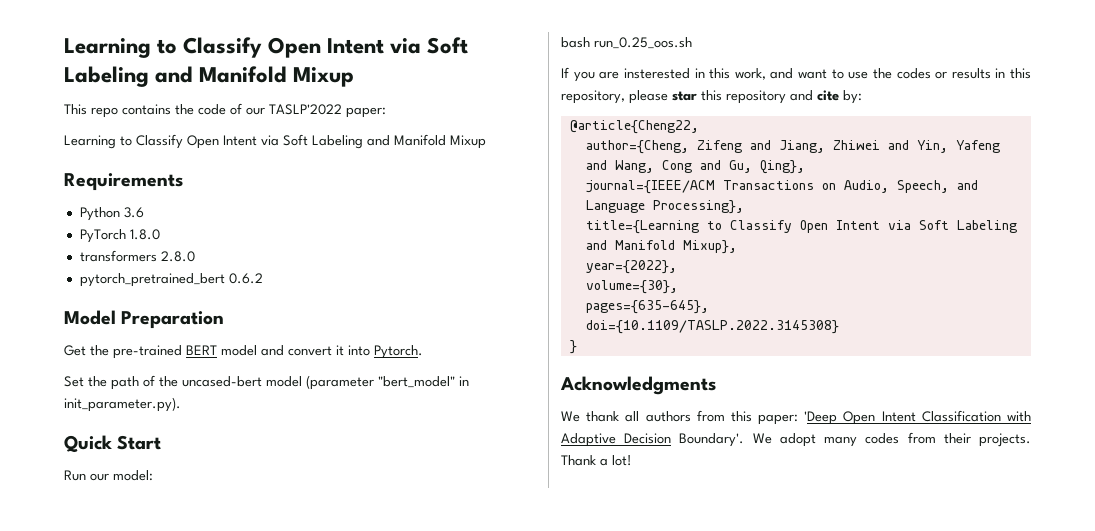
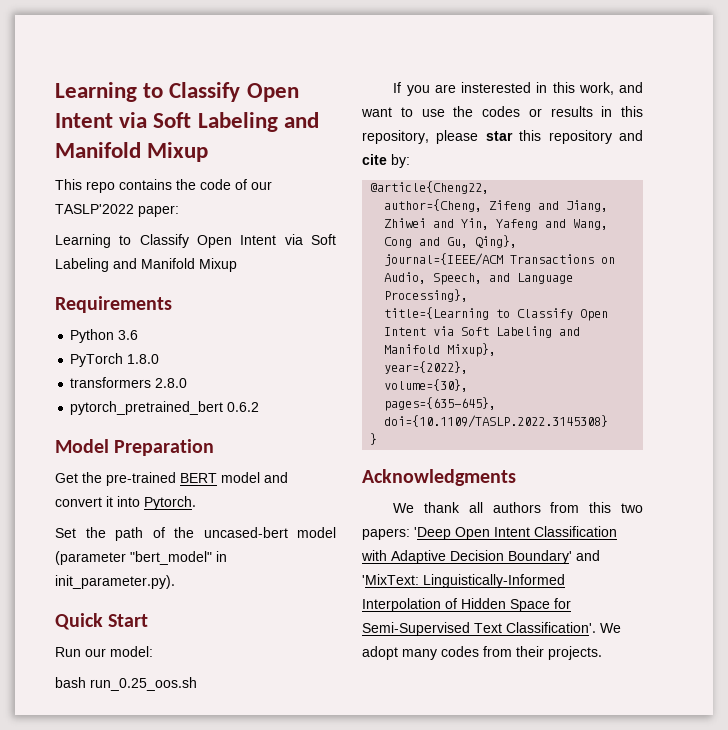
- We thank all authors from this paper: 'Deep Open Intent Classification with Adaptive Decision Boundary'.
+ We thank all authors from this two papers: 'Deep Open Intent Classification with Adaptive Decision Boundary' and 'MixText: Linguistically-Informed Interpolation of Hidden Space for Semi-Supervised Text Classification'.
- Thank a lot!

